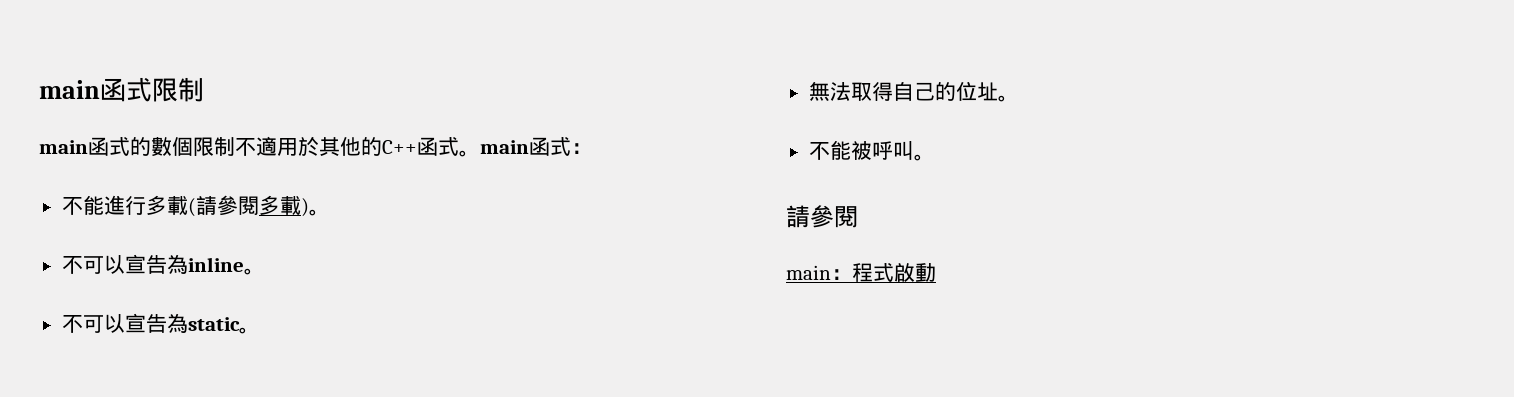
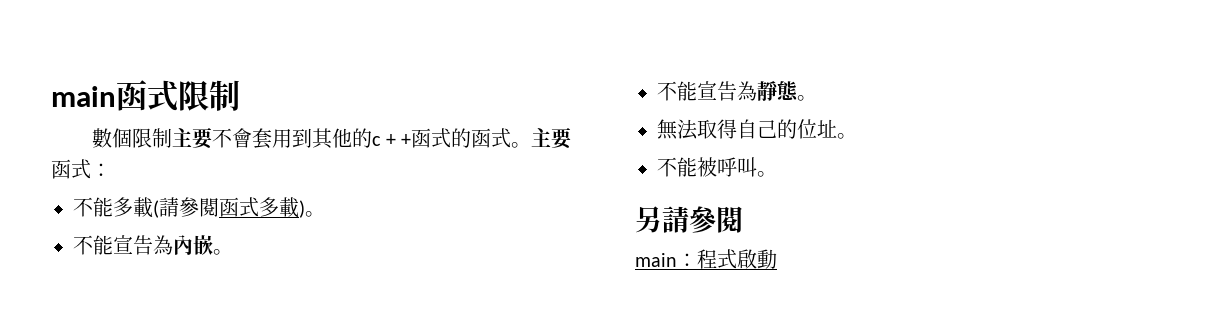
- main函式的數個限制不適用於其他的C++函式。main函式：
+ 數個限制主要不會套用到其他的c + +函式的函式。主要函式：
- 不能進行多載(請參閱多載)。
+ 不能多載(請參閱函式多載)。
- 不可以宣告為inline。
- 不可以宣告為static。
+ 不能宣告為內嵌。
+ 不能宣告為靜態。
  不能被呼叫。
- 請參閱
+ 另請參閱

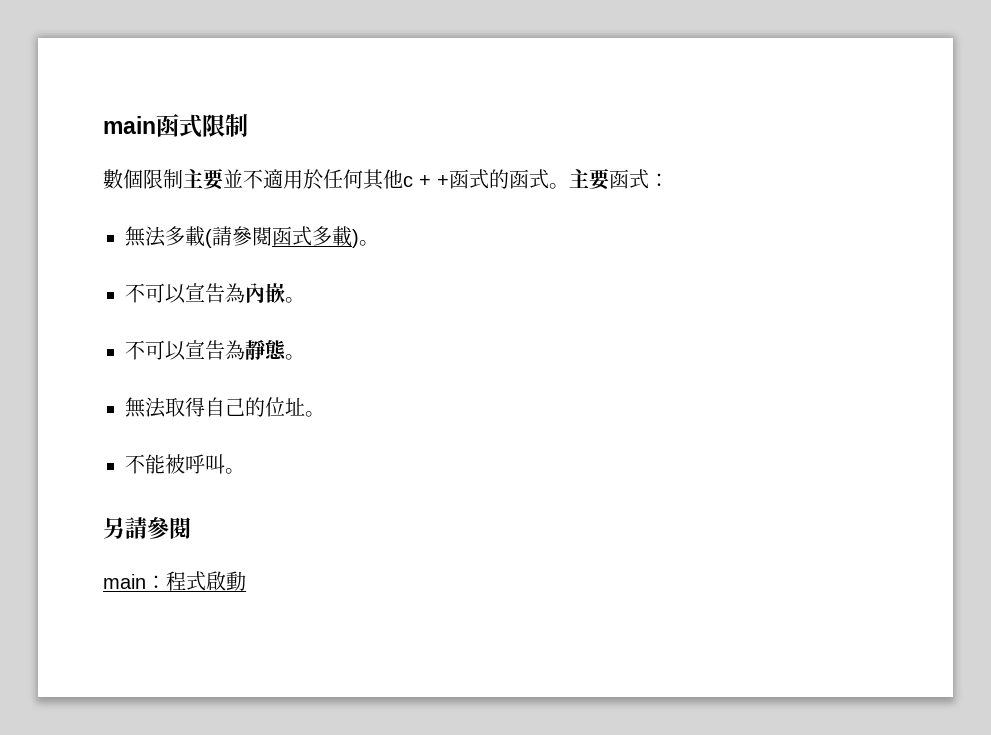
- 數個限制主要不會套用到其他的c + +函式的函式。
+ 數個限制主要並不適用於任何其他c + +函式的函式。
- 不能多載(請參閱函式多載)。
+ 無法多載(請參閱函式多載)。
- 不能宣告為內嵌。
+ 不可以宣告為內嵌。
- 不能宣告為靜態。
+ 不可以宣告為靜態。

